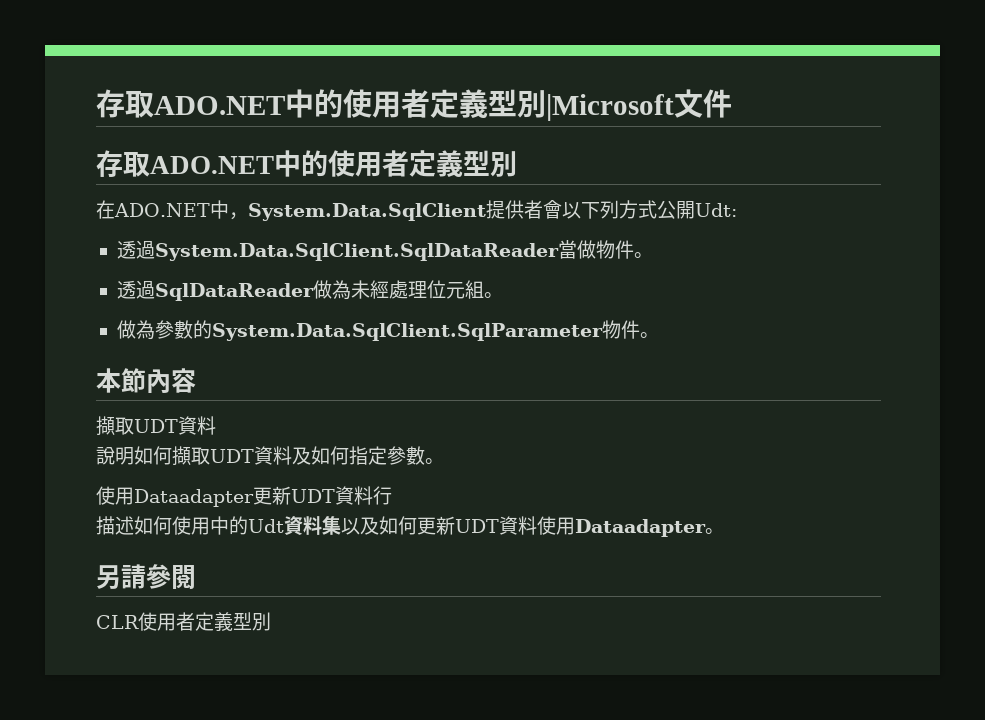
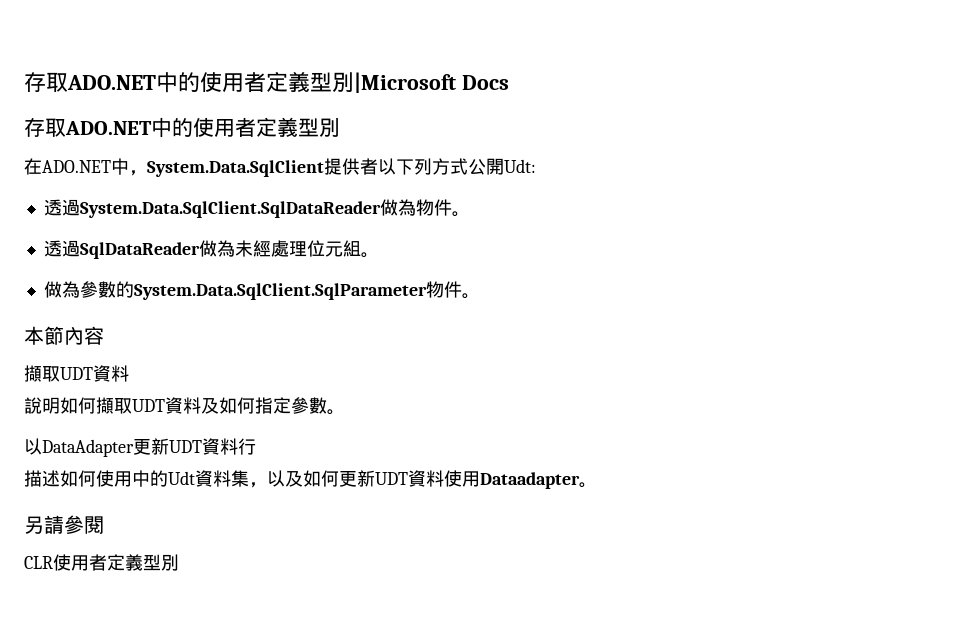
- 存取ADO.NET中的使用者定義型別|Microsoft文件
+ 存取ADO.NET中的使用者定義型別|Microsoft Docs
- 在ADO.NET中，System.Data.SqlClient提供者會以下列方式公開Udt:
+ 在ADO.NET中，System.Data.SqlClient提供者以下列方式公開Udt:
- 透過System.Data.SqlClient.SqlDataReader當做物件。
+ 透過System.Data.SqlClient.SqlDataReader做為物件。
- 使用Dataadapter更新UDT資料行
+ 以DataAdapter更新UDT資料行
- 描述如何使用中的Udt資料集以及如何更新UDT資料使用Dataadapter。
+ 描述如何使用中的Udt資料集，以及如何更新UDT資料使用Dataadapter。

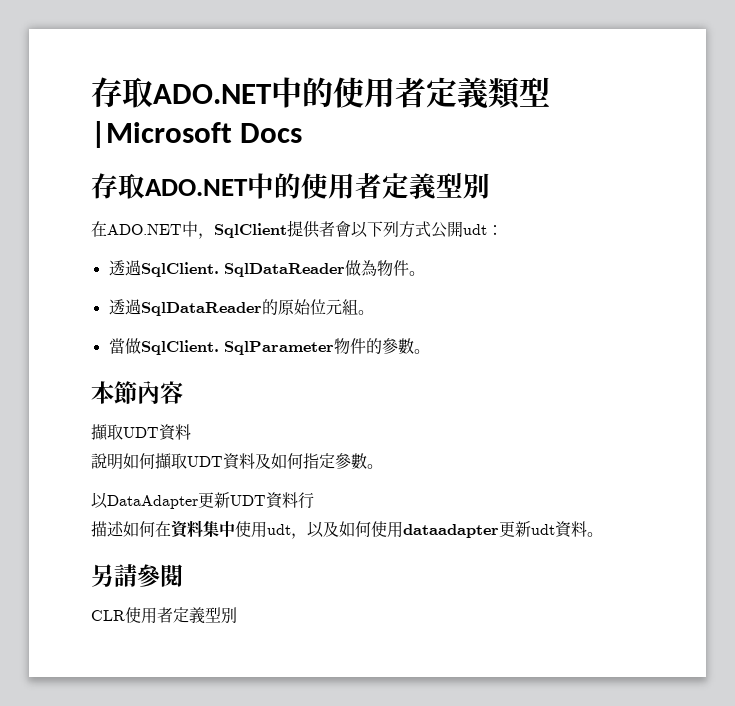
- 存取ADO.NET中的使用者定義型別|Microsoft Docs
+ 存取ADO.NET中的使用者定義類型|Microsoft Docs
- 在ADO.NET中，System.Data.SqlClient提供者以下列方式公開Udt:
- 透過System.Data.SqlClient.SqlDataReader做為物件。
+ 在ADO.NET中，SqlClient提供者會以下列方式公開udt：
+ 透過SqlClient. SqlDataReader做為物件。
- 透過SqlDataReader做為未經處理位元組。
+ 透過SqlDataReader的原始位元組。
- 做為參數的System.Data.SqlClient.SqlParameter物件。
+ 當做SqlClient. SqlParameter物件的參數。
- 描述如何使用中的Udt資料集，以及如何更新UDT資料使用Dataadapter。
+ 描述如何在資料集中使用udt，以及如何使用dataadapter更新udt資料。

